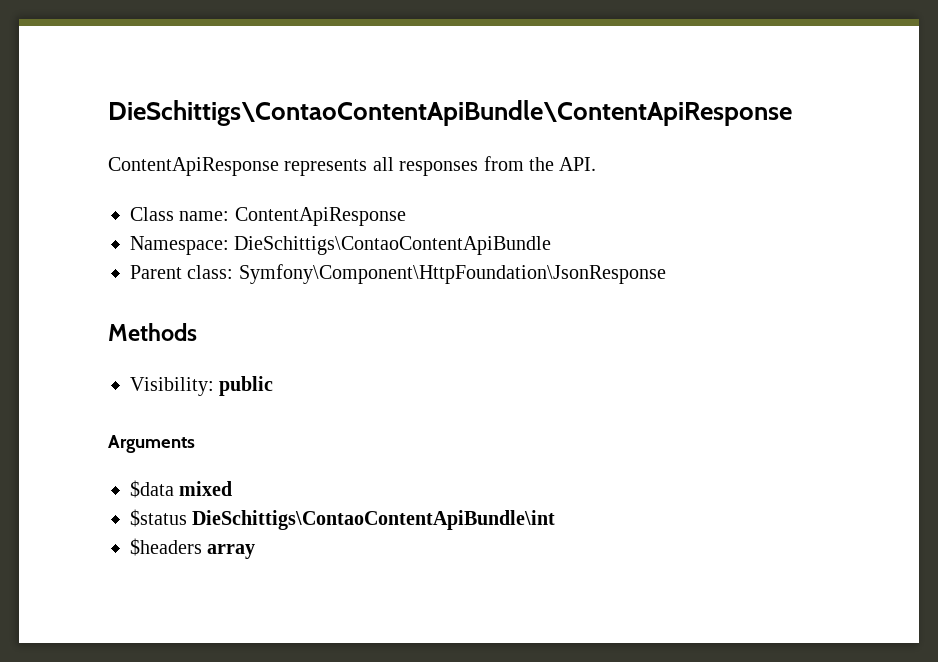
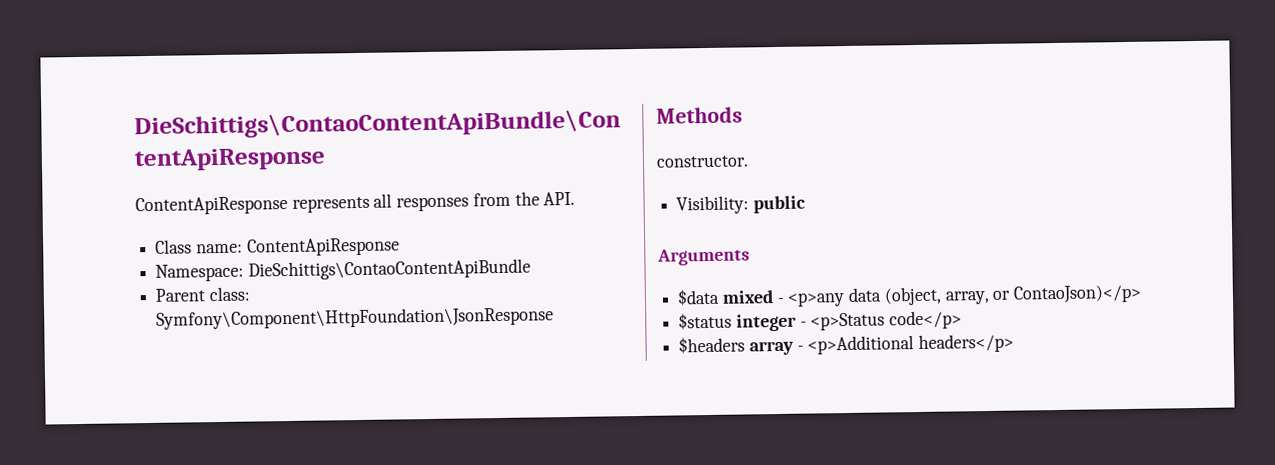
+ constructor.
- $data mixed
- $status DieSchittigs\ContaoContentApiBundle\int
+ $data mixed - <p>any data (object, array, or ContaoJson)</p>
+ $status integer - <p>Status code</p>
- $headers array
+ $headers array - <p>Additional headers</p>

